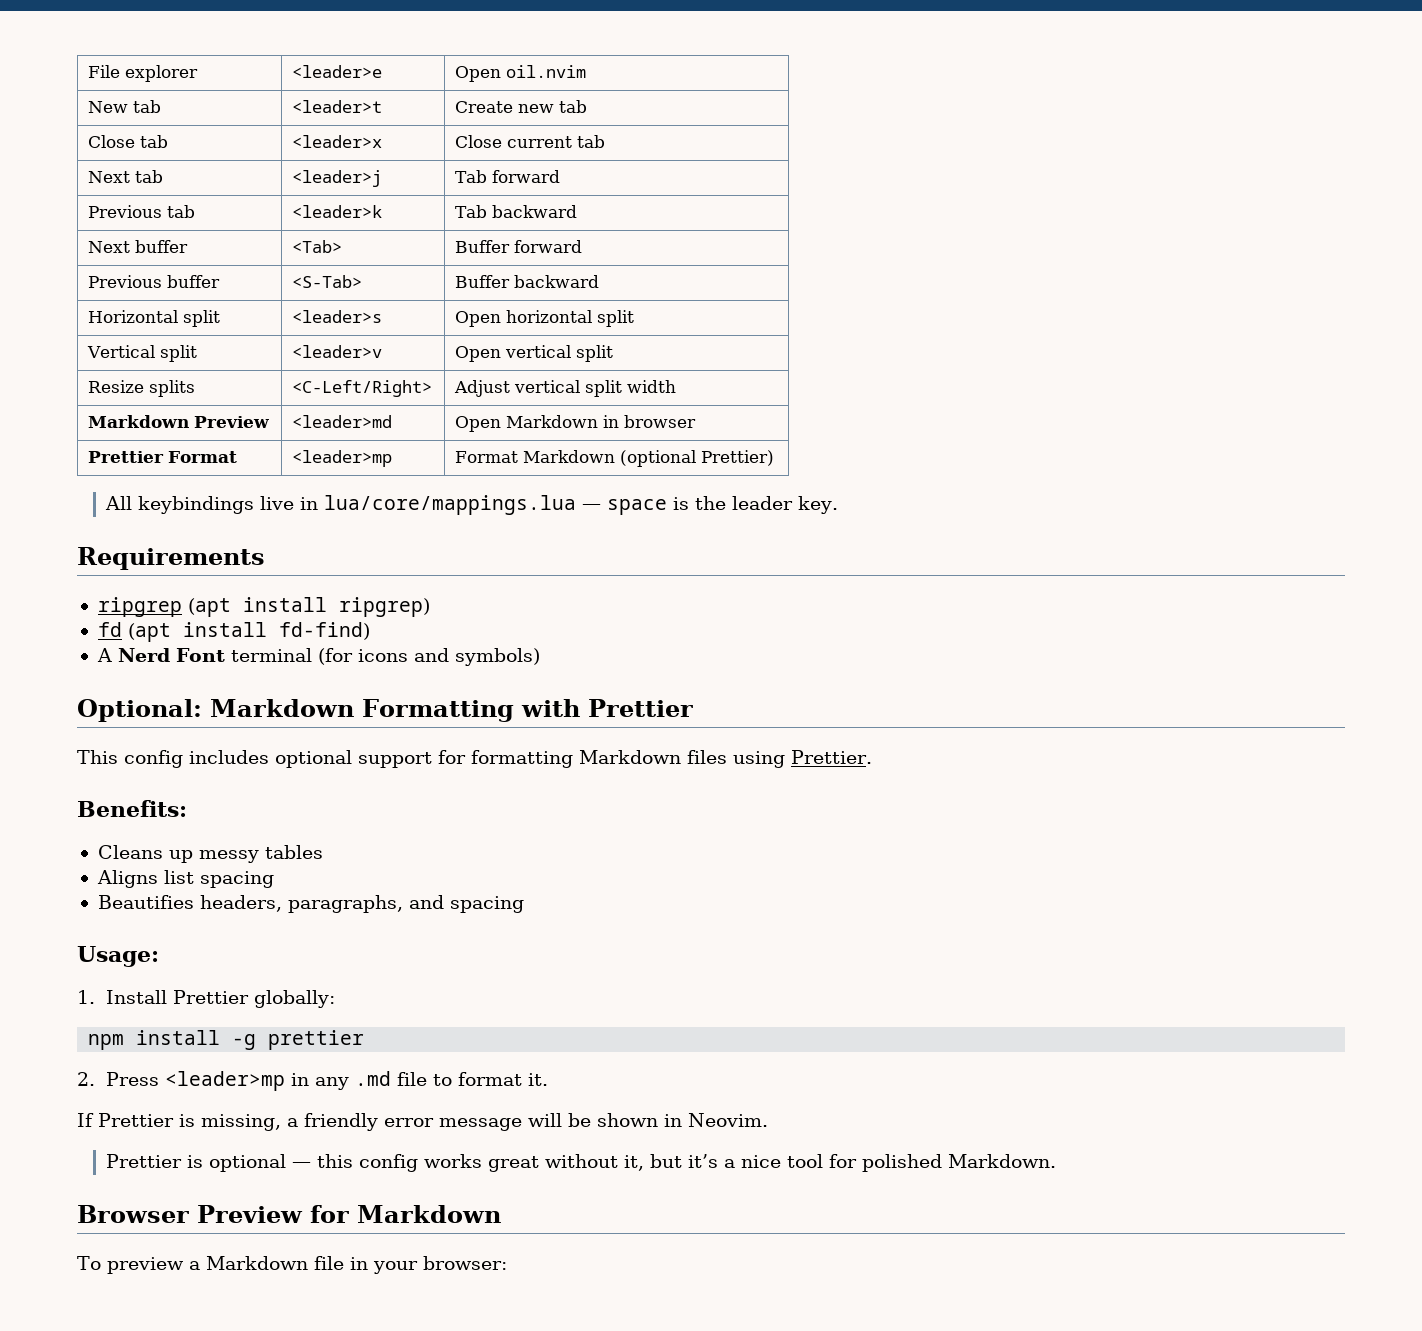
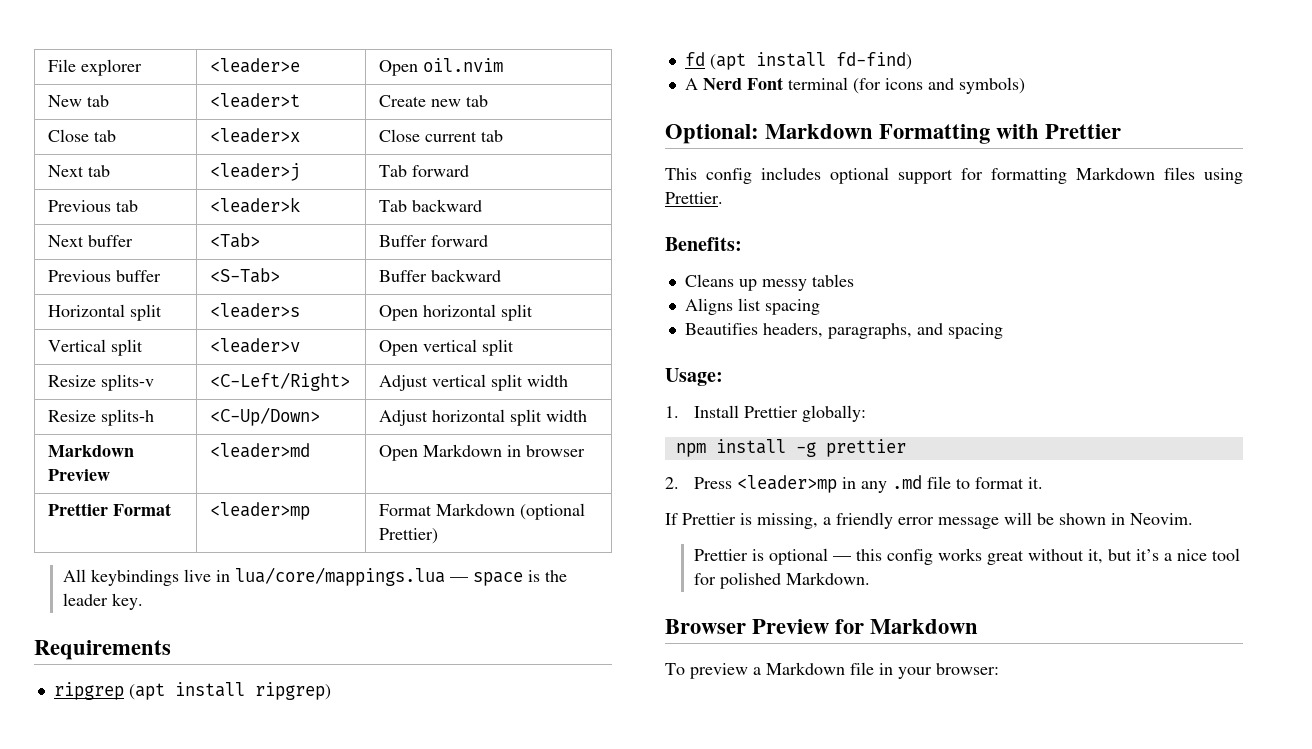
- Resize splits | <C-Left/Right> | Adjust vertical split width
+ Resize splits-v | <C-Left/Right> | Adjust vertical split width
+ Resize splits-h | <C-Up/Down> | Adjust horizontal split width

